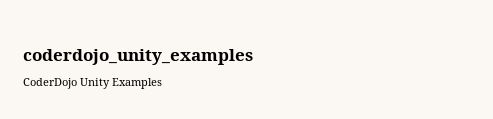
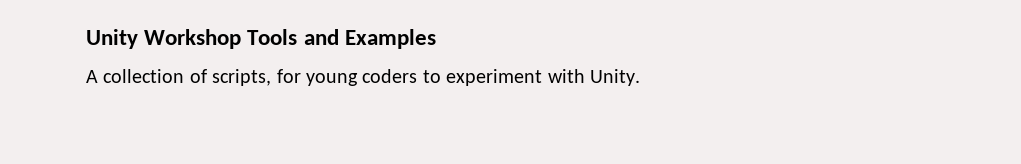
- coderdojo_unity_examples
- CoderDojo Unity Examples
+ Unity Workshop Tools and Examples
+ A collection of scripts, for young coders to experiment with Unity.

